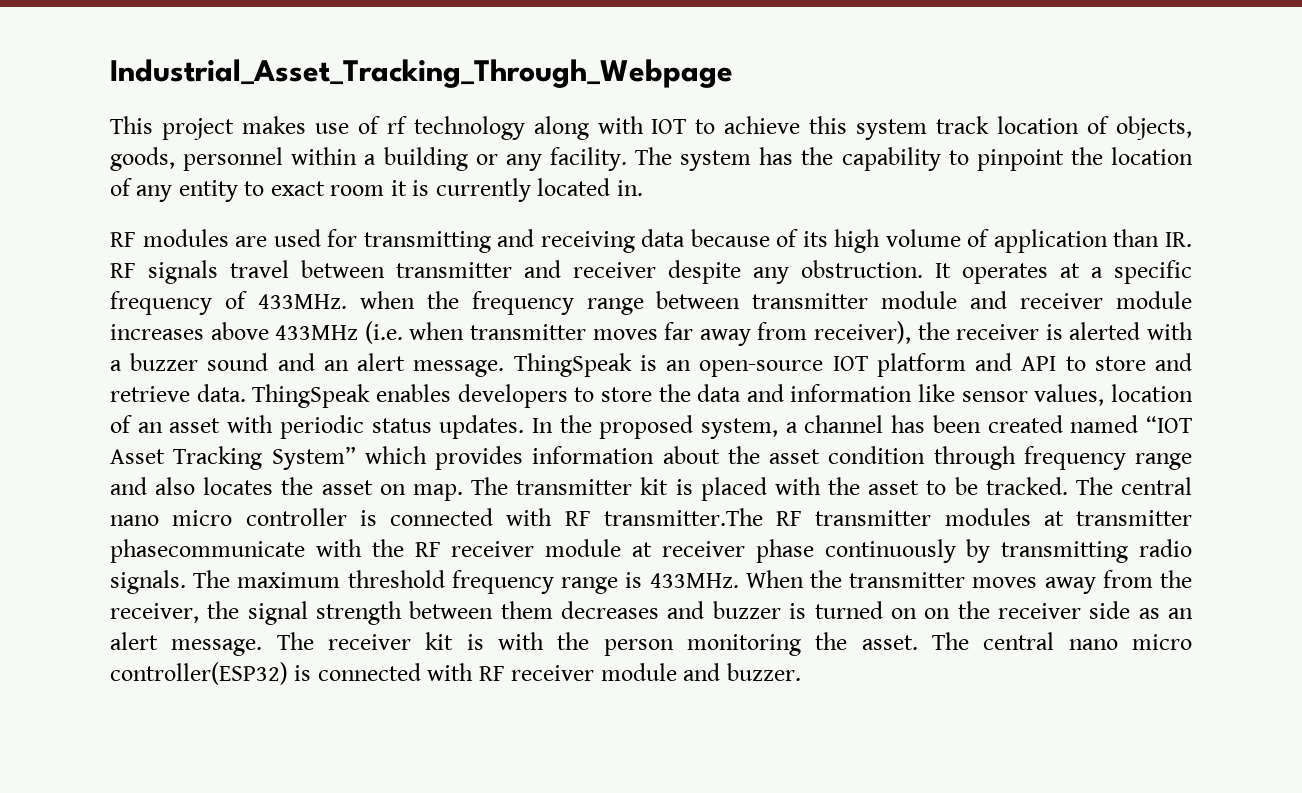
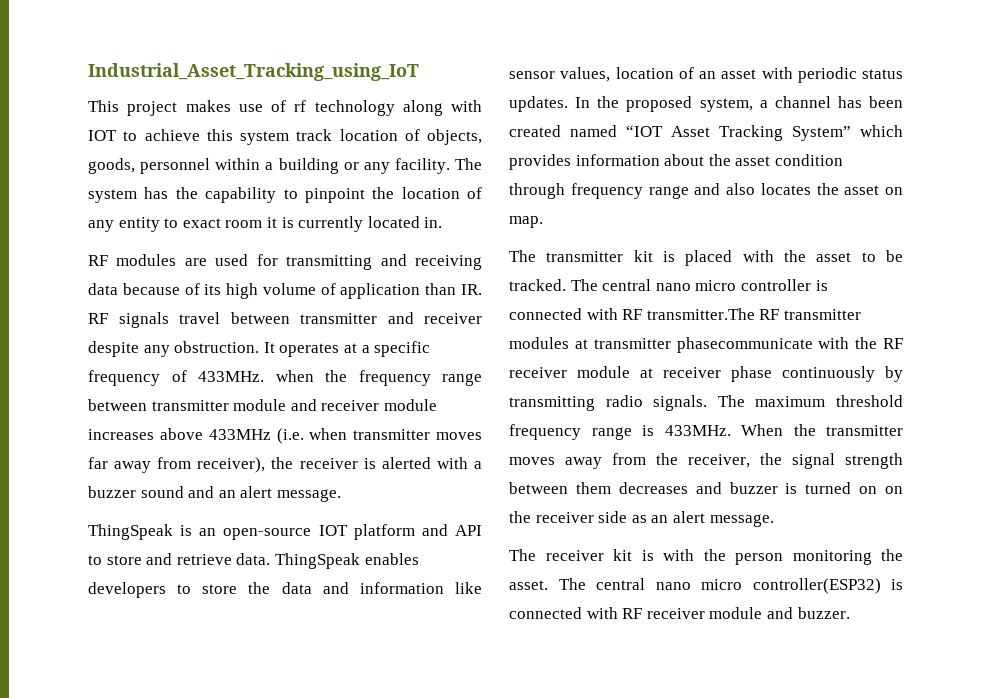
- Industrial_Asset_Tracking_Through_Webpage
+ Industrial_Asset_Tracking_using_IoT
- It operates at a specific frequency of 433MHz. when the frequency range between transmitter module and receiver module increases above 433MHz (i.e. when transmitter moves far away from receiver), the receiver is alerted with a buzzer sound and an alert message. ThingSpeak is an open-source IOT platform and API to store and retrieve data.
+ It operates at a specific frequency of 433MHz. when the frequency range between transmitter module and receiver module increases above 433MHz (i.e. when transmitter moves far away from receiver), the receiver is alerted with a buzzer sound and an alert message.
+ ThingSpeak is an open-source IOT platform and API to store and retrieve data.
- In the proposed system, a channel has been created named “IOT Asset Tracking System” which provides information about the asset condition through frequency range and also locates the asset on map. The transmitter kit is placed with the asset to be tracked.
+ In the proposed system, a channel has been created named “IOT Asset Tracking System” which provides information about the asset condition through frequency range and also locates the asset on map.
+ The transmitter kit is placed with the asset to be tracked.
- When the transmitter moves away from the receiver, the signal strength between them decreases and buzzer is turned on on the receiver side as an alert message. The receiver kit is with the person monitoring the asset.
+ When the transmitter moves away from the receiver, the signal strength between them decreases and buzzer is turned on on the receiver side as an alert message.
+ The receiver kit is with the person monitoring the asset.

